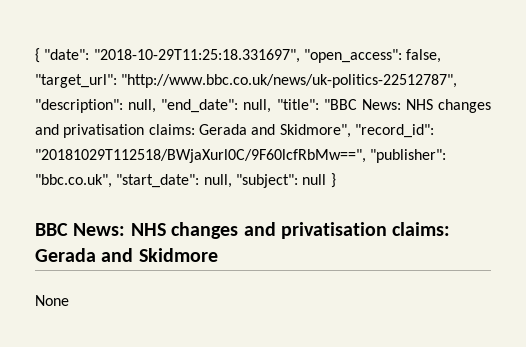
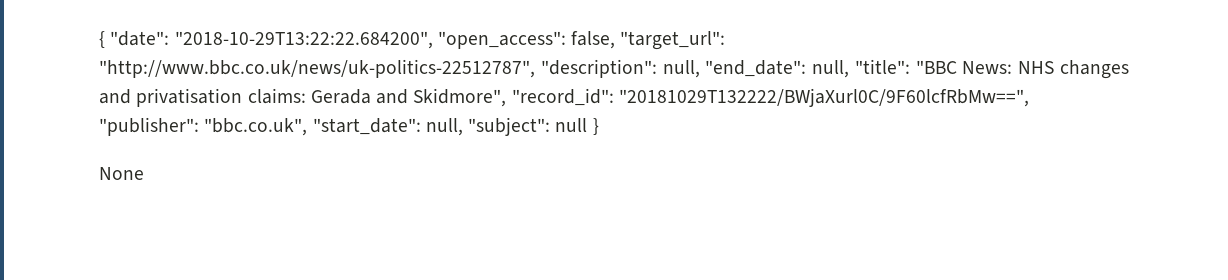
- { "date": "2018-10-29T11:25:18.331697", "open_access": false, "target_url": "http://www.bbc.co.uk/news/uk-politics-22512787", "description": null, "end_date": null, "title": "BBC News: NHS changes and privatisation claims: Gerada and Skidmore", "record_id": "20181029T112518/BWjaXurl0C/9F60lcfRbMw==", "publisher": "bbc.co.uk", "start_date": null, "subject": null }
+ { "date": "2018-10-29T13:22:22.684200", "open_access": false, "target_url": "http://www.bbc.co.uk/news/uk-politics-22512787", "description": null, "end_date": null, "title": "BBC News: NHS changes and privatisation claims: Gerada and Skidmore", "record_id": "20181029T132222/BWjaXurl0C/9F60lcfRbMw==", "publisher": "bbc.co.uk", "start_date": null, "subject": null }
- BBC News: NHS changes and privatisation claims: Gerada and Skidmore

